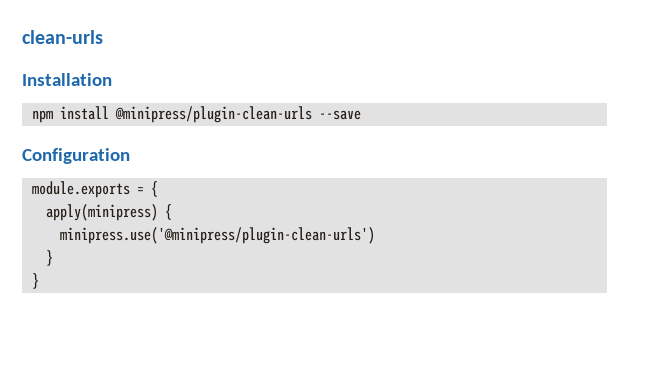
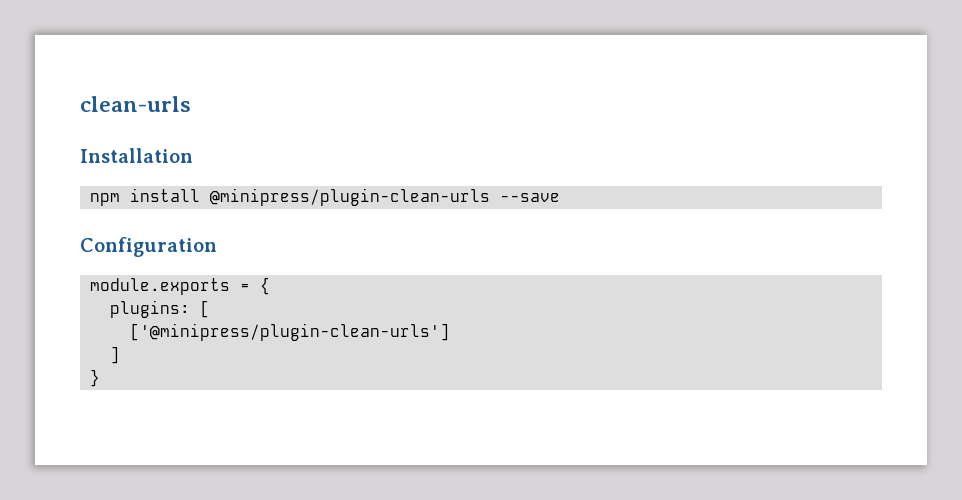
- apply(minipress) {
- minipress.use('@minipress/plugin-clean-urls')
- }
+ plugins: [
+ ['@minipress/plugin-clean-urls']
+ ]

